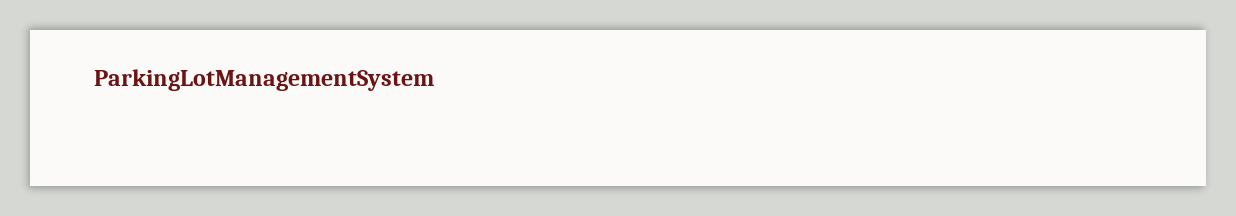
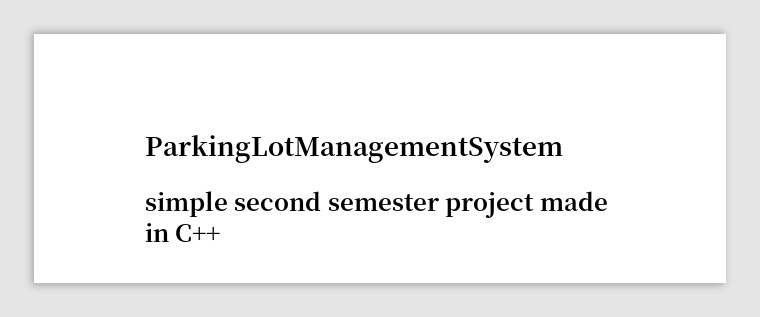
+ simple second semester project made in C++

